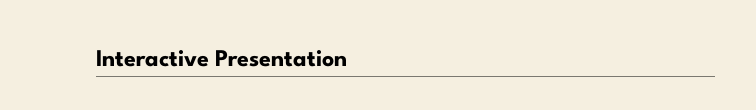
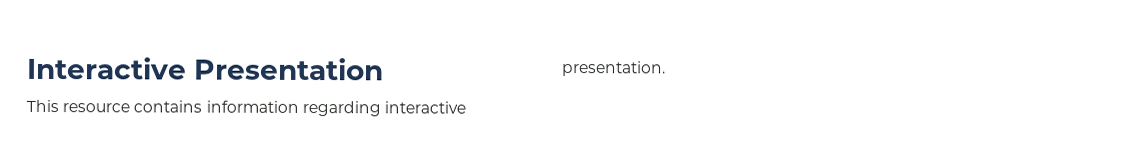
+ This resource contains information regarding interactive presentation.

